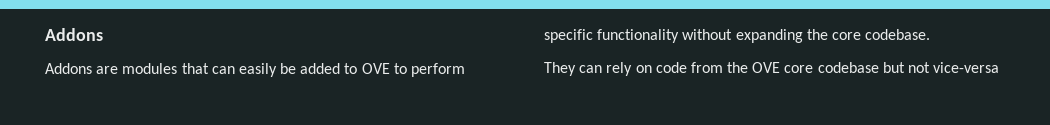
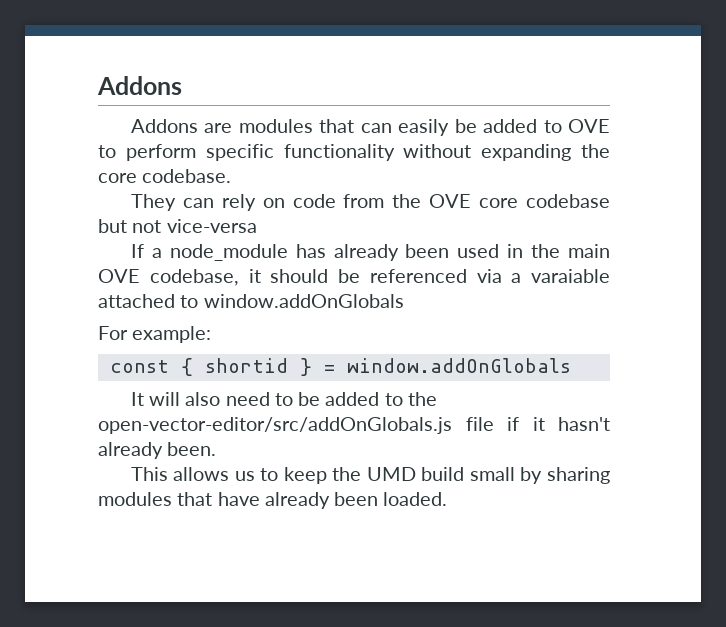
+ If a node_module has already been used in the main OVE codebase, it should be referenced via a varaiable attached to window.addOnGlobals
+ For example:
+ const { shortid } = window.addOnGlobals
+ It will also need to be added to the open-vector-editor/src/addOnGlobals.js file if it hasn't already been.
+ This allows us to keep the UMD build small by sharing modules that have already been loaded.

